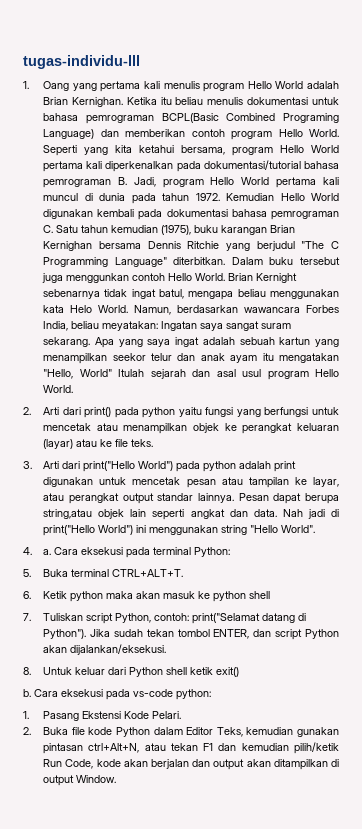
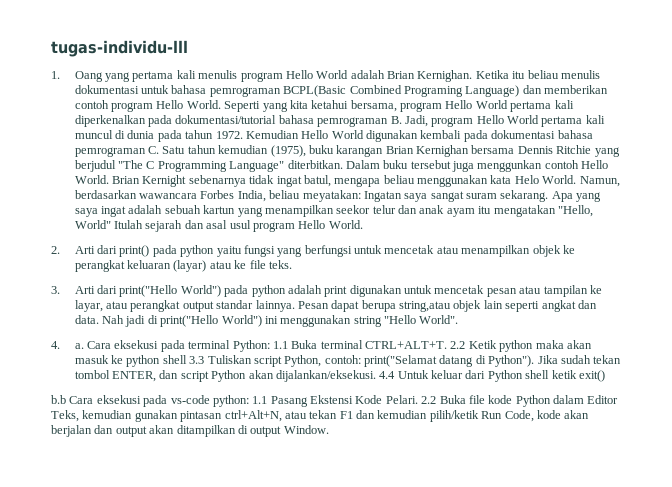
- Cara eksekusi pada terminal Python:
- 5. Buka terminal CTRL+ALT+T.
- 6. Ketik python maka akan masuk ke python shell
- 7. Tuliskan script Python, contoh: print("Selamat datang di Python").
+ Cara eksekusi pada terminal Python: 1.1 Buka terminal CTRL+ALT+T. 2.2 Ketik python maka akan masuk ke python shell 3.3 Tuliskan script Python, contoh: print("Selamat datang di Python").
- Jika sudah tekan tombol ENTER, dan script Python akan dijalankan/eksekusi.
- 8. Untuk keluar dari Python shell ketik exit()
+ Jika sudah tekan tombol ENTER, dan script Python akan dijalankan/eksekusi. 4.4 Untuk keluar dari Python shell ketik exit()
- b. Cara eksekusi pada vs-code python:
- 1. Pasang Ekstensi Kode Pelari.
- 2. Buka file kode Python dalam Editor Teks, kemudian gunakan pintasan ctrl+Alt+N, atau tekan F1 dan kemudian pilih/ketik Run Code, kode akan berjalan dan output akan ditampilkan di output Window.
+ b.b Cara eksekusi pada vs-code python: 1.1 Pasang Ekstensi Kode Pelari. 2.2 Buka file kode Python dalam Editor Teks, kemudian gunakan pintasan ctrl+Alt+N, atau tekan F1 dan kemudian pilih/ketik Run Code, kode akan berjalan dan output akan ditampilkan di output Window.

